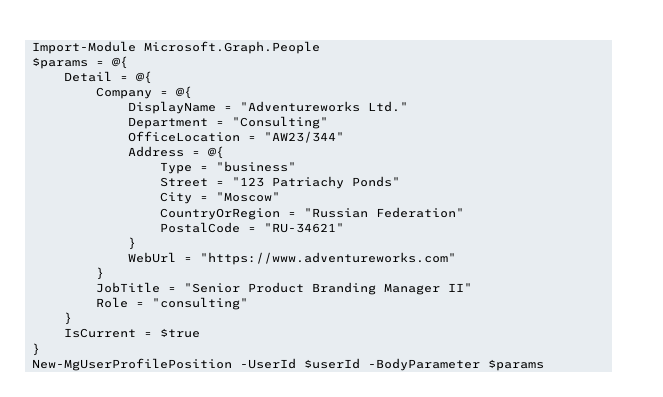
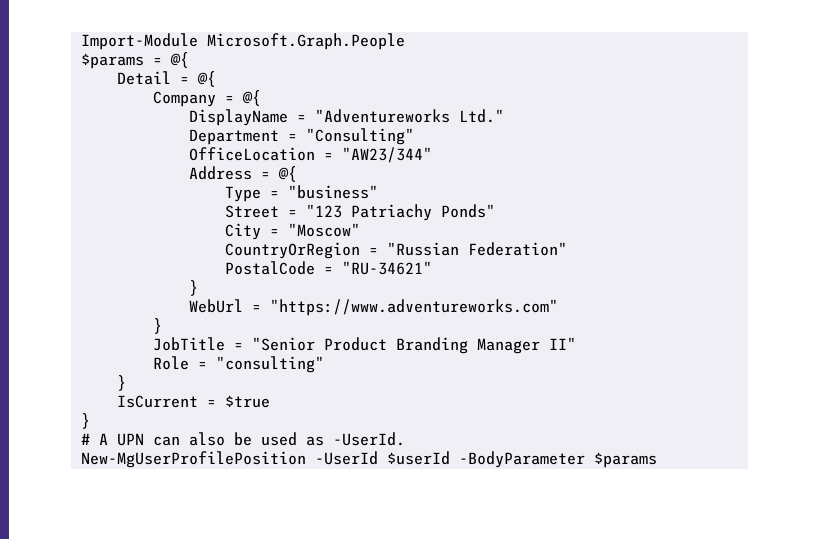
+ # A UPN can also be used as -UserId.

